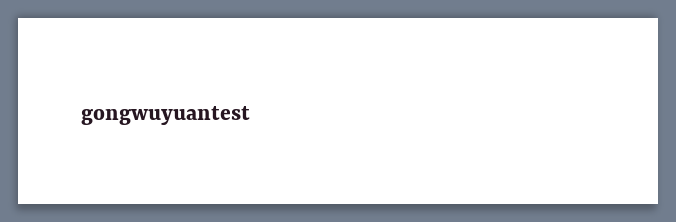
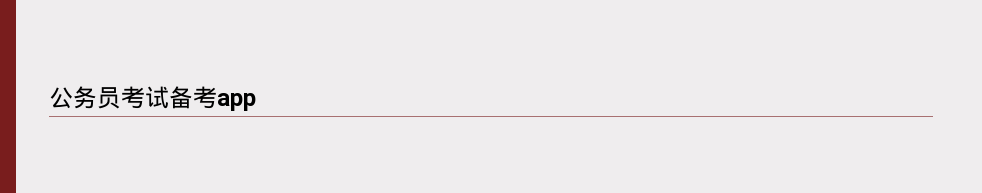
- gongwuyuantest
+ 公务员考试备考app

